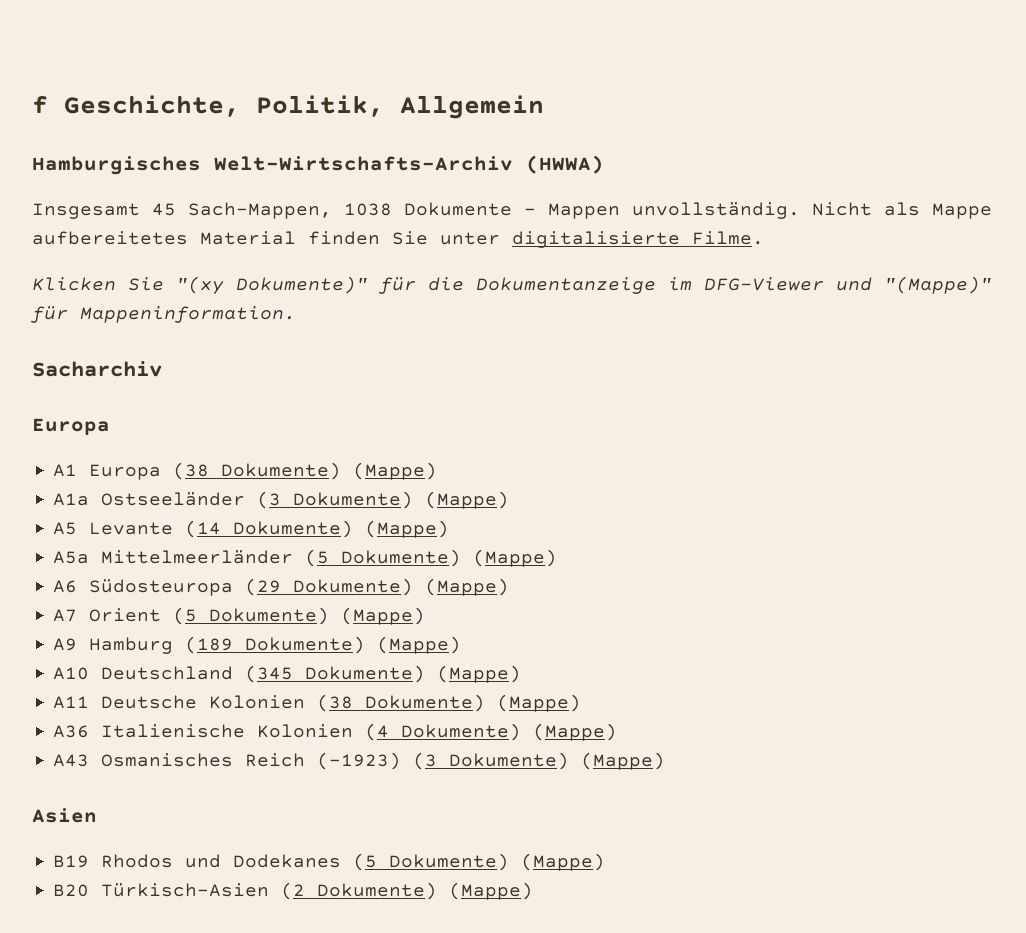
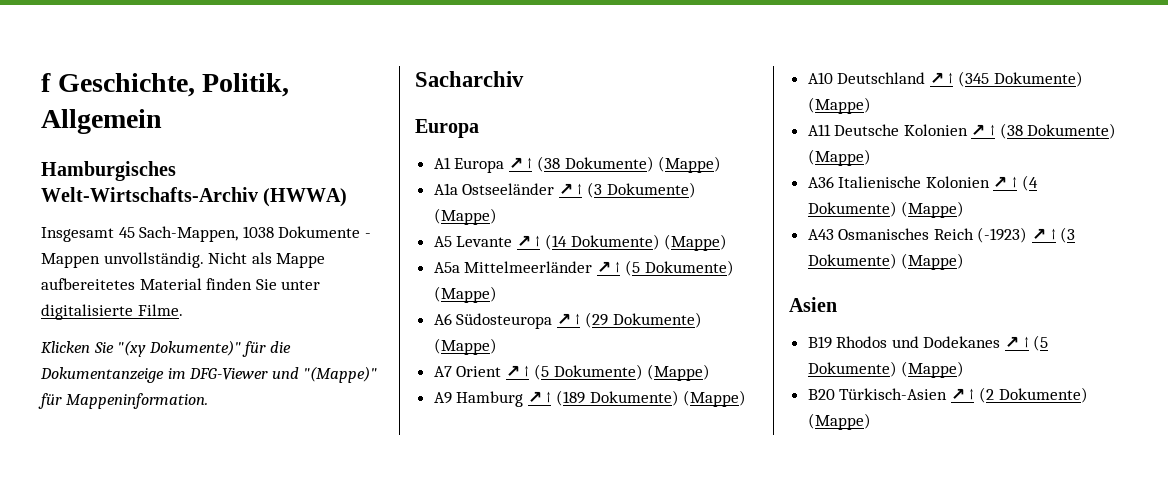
- A1 Europa (38 Dokumente) (Mappe)
+ A1 Europa ↗ ↑ (38 Dokumente) (Mappe)
- A1a Ostseeländer (3 Dokumente) (Mappe)
+ A1a Ostseeländer ↗ ↑ (3 Dokumente) (Mappe)
- A5 Levante (14 Dokumente) (Mappe)
+ A5 Levante ↗ ↑ (14 Dokumente) (Mappe)
- A5a Mittelmeerländer (5 Dokumente) (Mappe)
+ A5a Mittelmeerländer ↗ ↑ (5 Dokumente) (Mappe)
- A6 Südosteuropa (29 Dokumente) (Mappe)
+ A6 Südosteuropa ↗ ↑ (29 Dokumente) (Mappe)
- A7 Orient (5 Dokumente) (Mappe)
+ A7 Orient ↗ ↑ (5 Dokumente) (Mappe)
- A9 Hamburg (189 Dokumente) (Mappe)
+ A9 Hamburg ↗ ↑ (189 Dokumente) (Mappe)
- A10 Deutschland (345 Dokumente) (Mappe)
+ A10 Deutschland ↗ ↑ (345 Dokumente) (Mappe)
- A11 Deutsche Kolonien (38 Dokumente) (Mappe)
+ A11 Deutsche Kolonien ↗ ↑ (38 Dokumente) (Mappe)
- A36 Italienische Kolonien (4 Dokumente) (Mappe)
+ A36 Italienische Kolonien ↗ ↑ (4 Dokumente) (Mappe)
- A43 Osmanisches Reich (-1923) (3 Dokumente) (Mappe)
+ A43 Osmanisches Reich (-1923) ↗ ↑ (3 Dokumente) (Mappe)
- B19 Rhodos und Dodekanes (5 Dokumente) (Mappe)
+ B19 Rhodos und Dodekanes ↗ ↑ (5 Dokumente) (Mappe)
- B20 Türkisch-Asien (2 Dokumente) (Mappe)
+ B20 Türkisch-Asien ↗ ↑ (2 Dokumente) (Mappe)

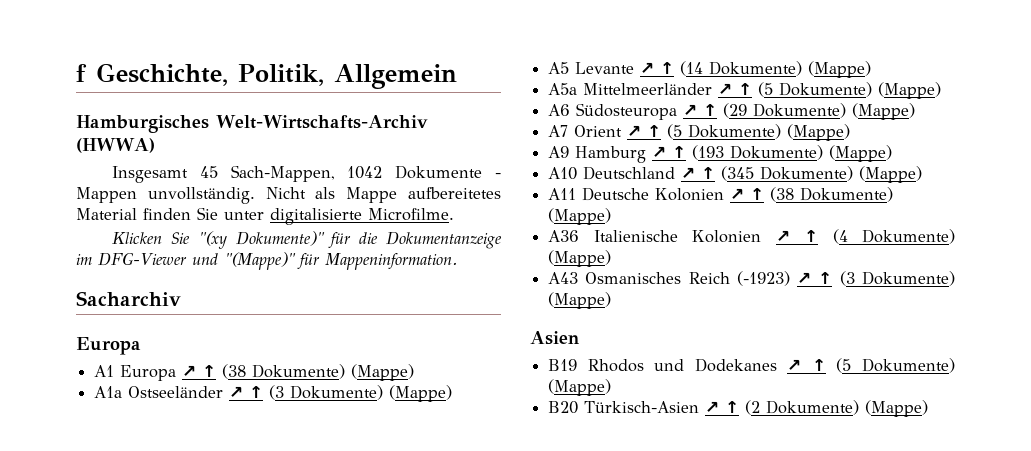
- Insgesamt 45 Sach-Mappen, 1038 Dokumente - Mappen unvollständig.
+ Insgesamt 45 Sach-Mappen, 1042 Dokumente - Mappen unvollständig.
- Nicht als Mappe aufbereitetes Material finden Sie unter digitalisierte Filme.
+ Nicht als Mappe aufbereitetes Material finden Sie unter digitalisierte Microfilme.
- A9 Hamburg ↗ ↑ (189 Dokumente) (Mappe)
+ A9 Hamburg ↗ ↑ (193 Dokumente) (Mappe)

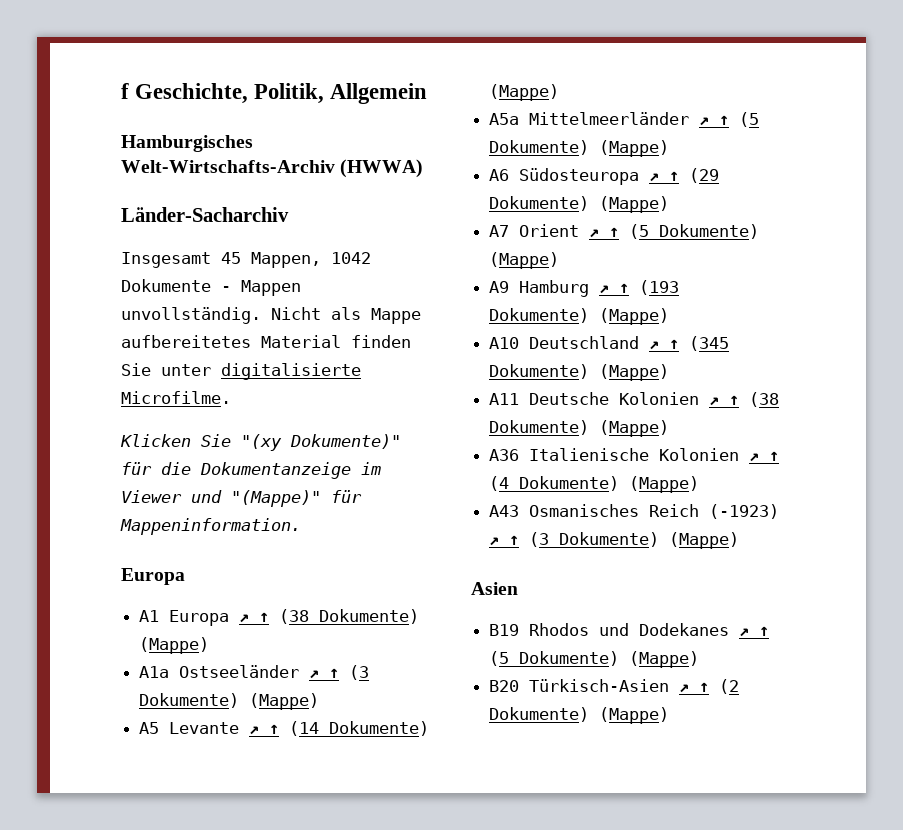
+ Länder-Sacharchiv
- Insgesamt 45 Sach-Mappen, 1042 Dokumente - Mappen unvollständig.
+ Insgesamt 45 Mappen, 1042 Dokumente - Mappen unvollständig.
- Klicken Sie "(xy Dokumente)" für die Dokumentanzeige im DFG-Viewer und "(Mappe)" für Mappeninformation.
+ Klicken Sie "(xy Dokumente)" für die Dokumentanzeige im Viewer und "(Mappe)" für Mappeninformation.
- Sacharchiv

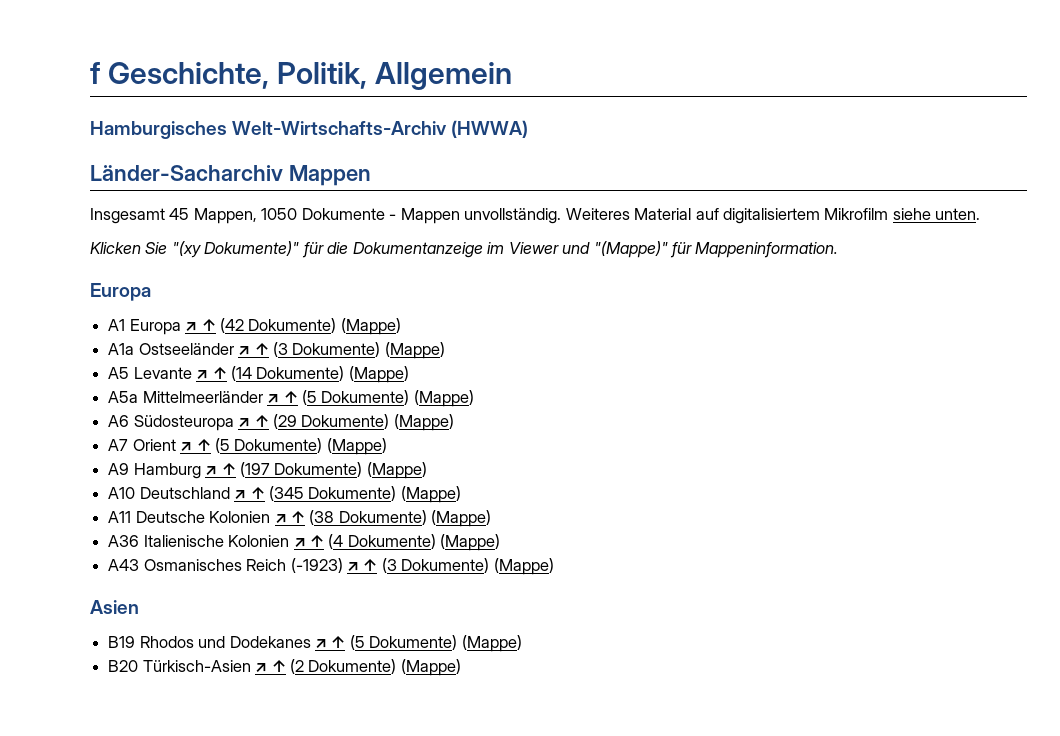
- Länder-Sacharchiv
+ Länder-Sacharchiv Mappen
- Insgesamt 45 Mappen, 1042 Dokumente - Mappen unvollständig.
+ Insgesamt 45 Mappen, 1050 Dokumente - Mappen unvollständig.
- Nicht als Mappe aufbereitetes Material finden Sie unter digitalisierte Microfilme.
+ Weiteres Material auf digitalisiertem Mikrofilm siehe unten.
- A1 Europa ↗ ↑ (38 Dokumente) (Mappe)
+ A1 Europa ↗ ↑ (42 Dokumente) (Mappe)
- A9 Hamburg ↗ ↑ (193 Dokumente) (Mappe)
+ A9 Hamburg ↗ ↑ (197 Dokumente) (Mappe)

